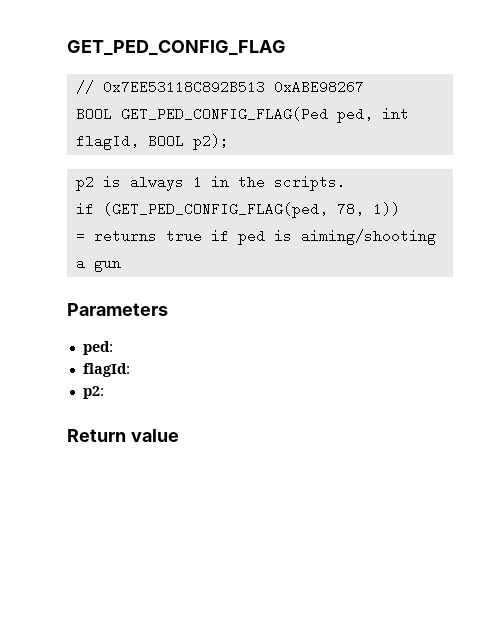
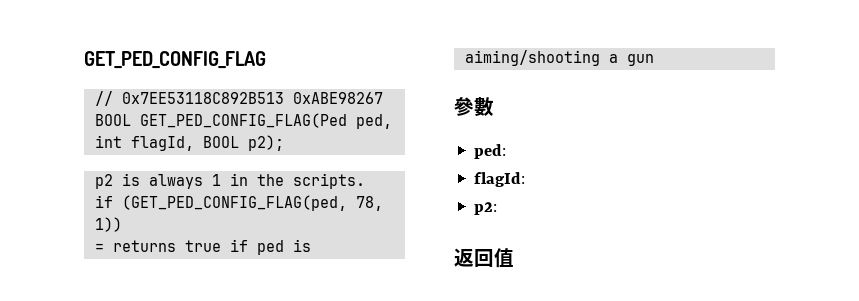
- Parameters
+ 參數
- Return value
+ 返回值

